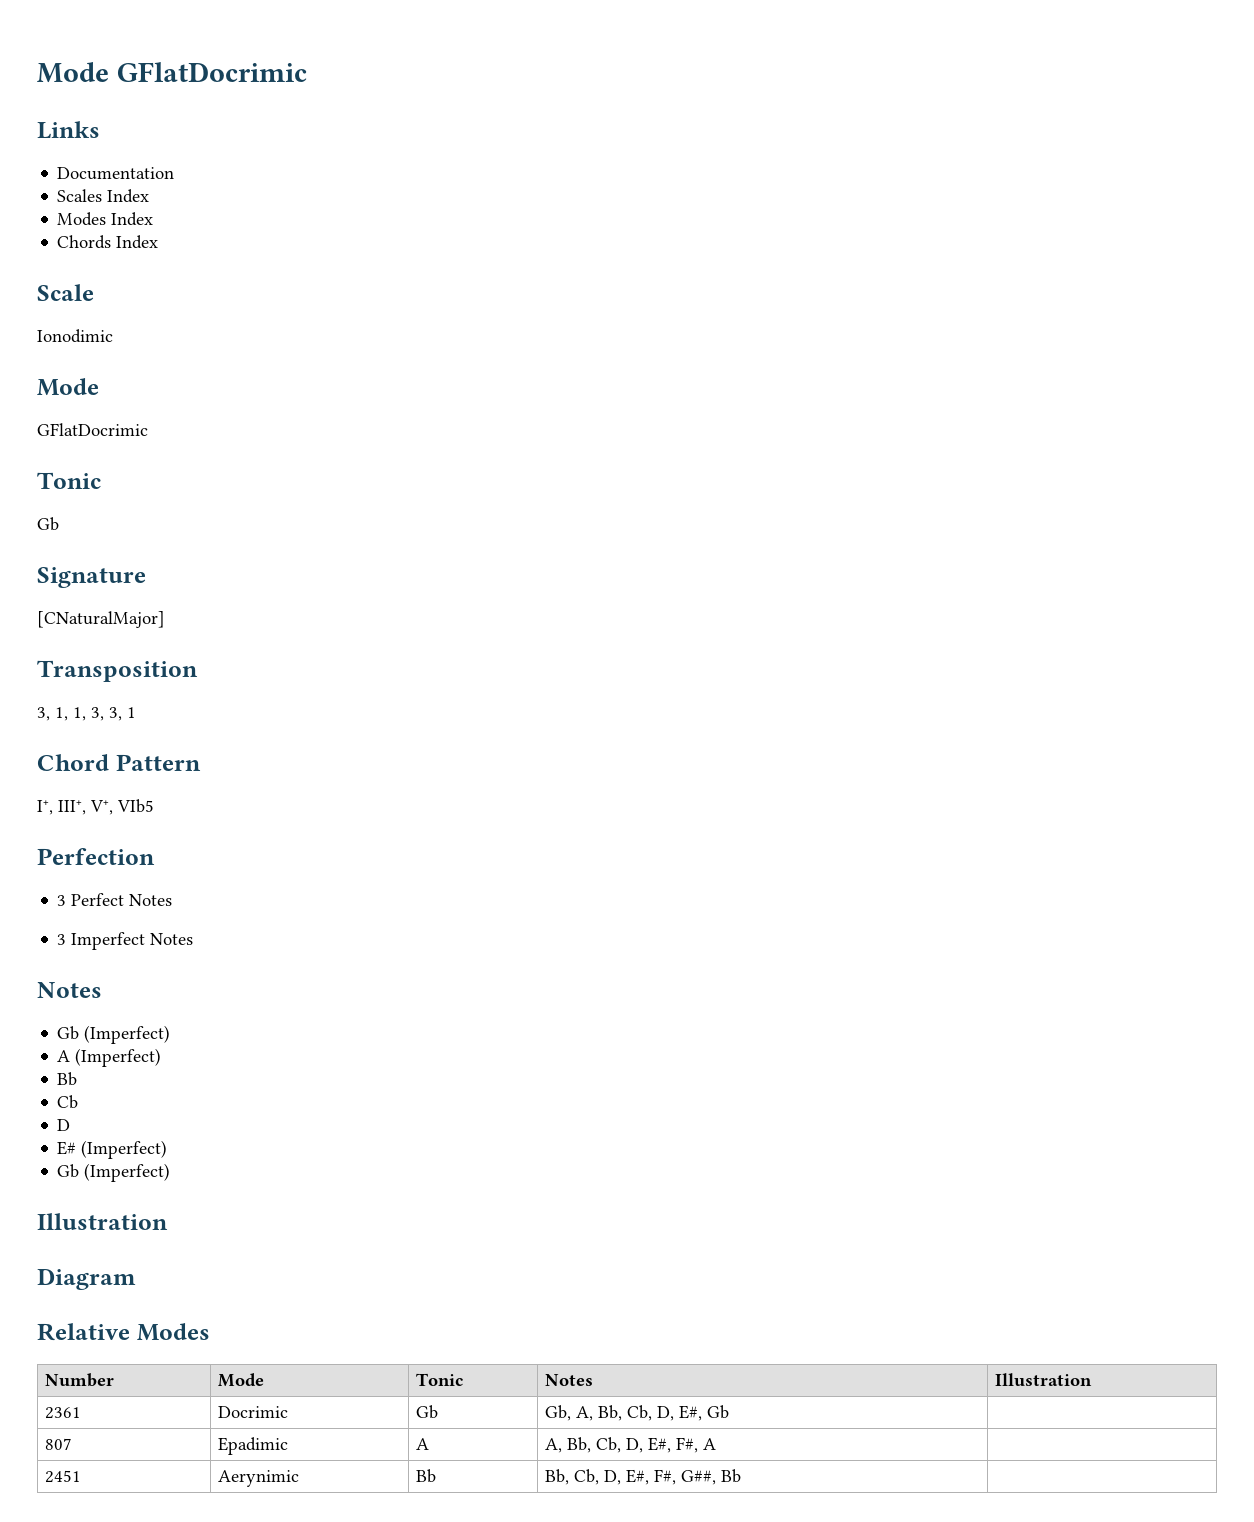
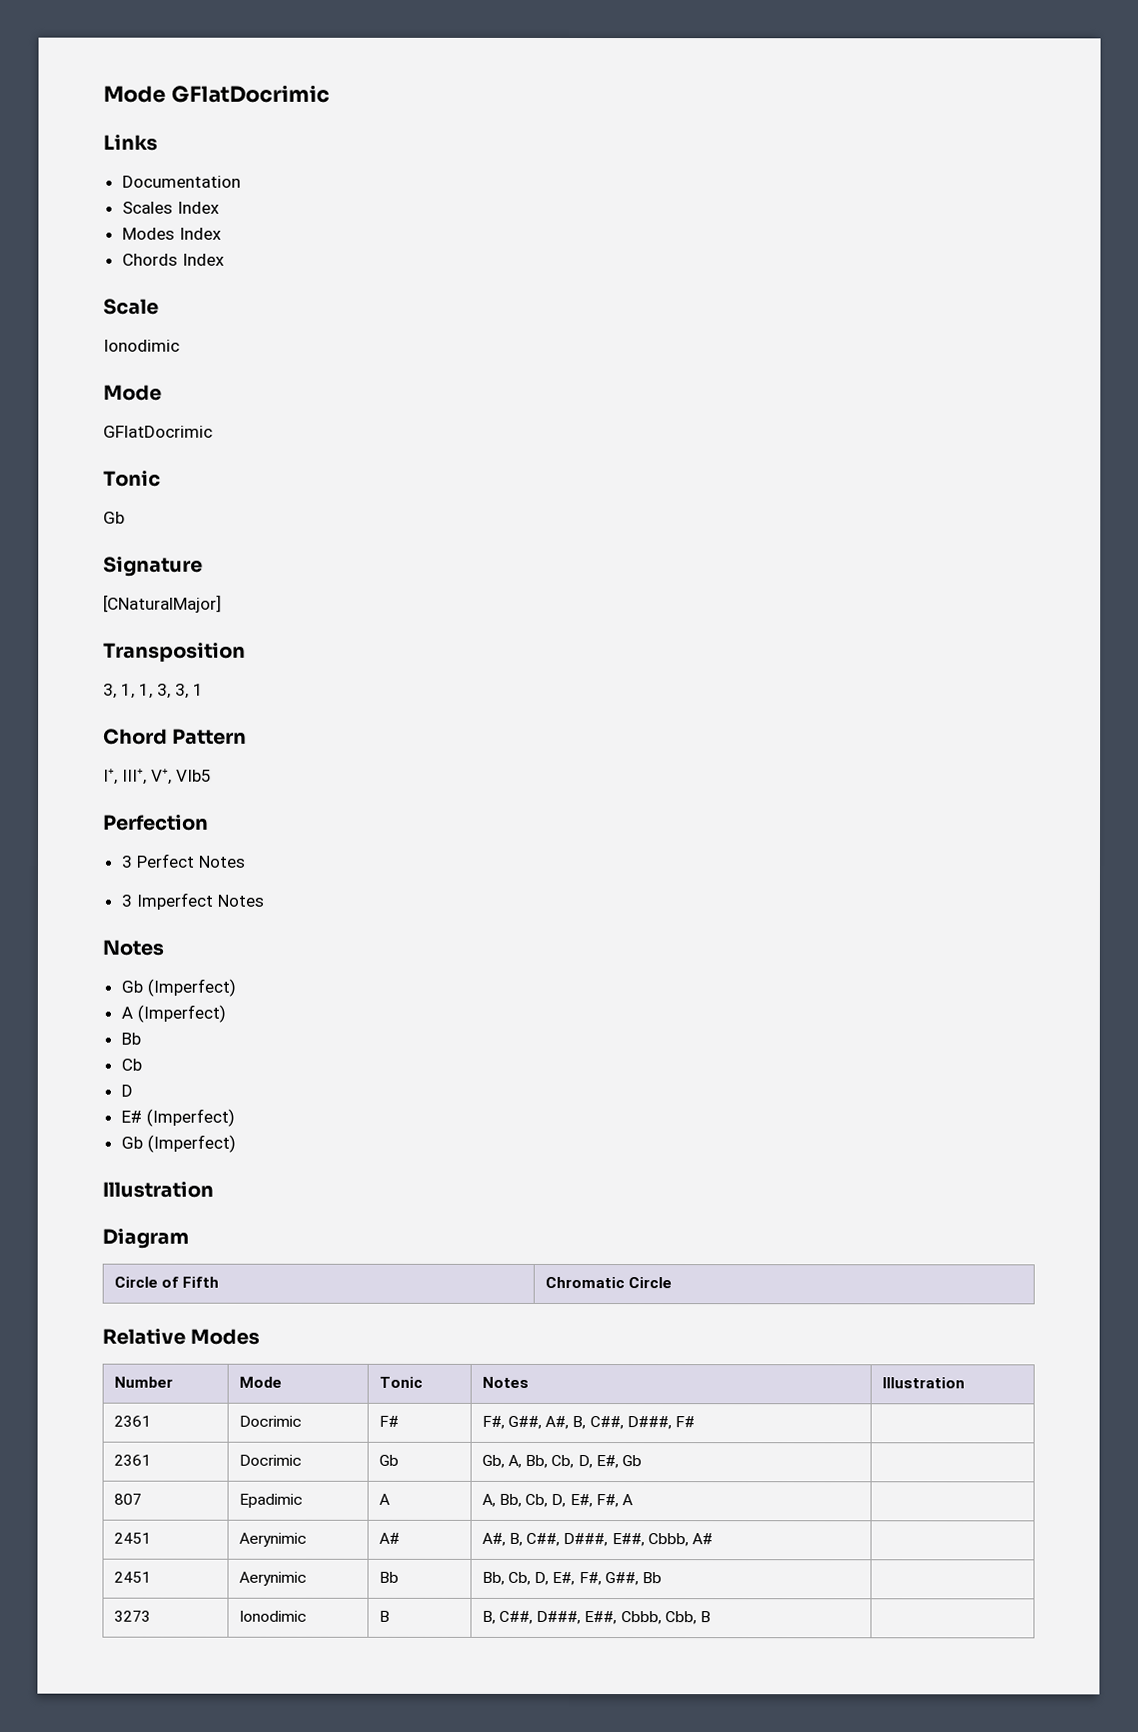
+ Circle of Fifth | Chromatic Circle
+ 2361 | Docrimic | F# | F#, G##, A#, B, C##, D###, F# |
+ 2451 | Aerynimic | A# | A#, B, C##, D###, E##, Cbbb, A# |
+ 3273 | Ionodimic | B | B, C##, D###, E##, Cbbb, Cbb, B |

